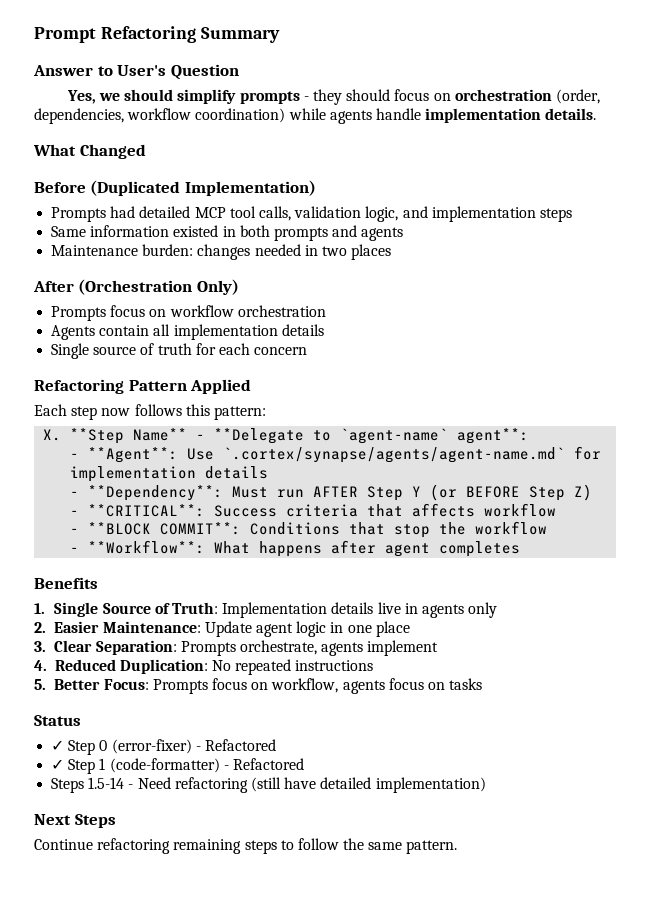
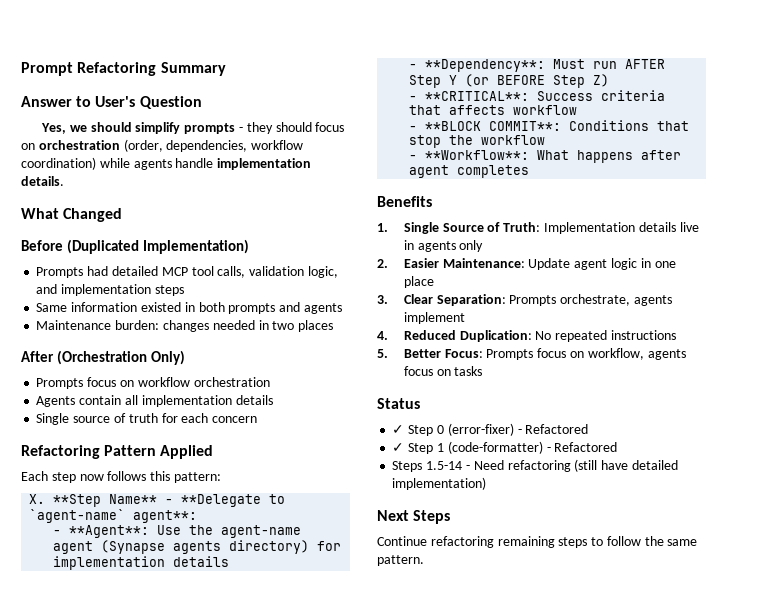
- - **Agent**: Use `.cortex/synapse/agents/agent-name.md` for implementation details
+ - **Agent**: Use the agent-name agent (Synapse agents directory) for implementation details

